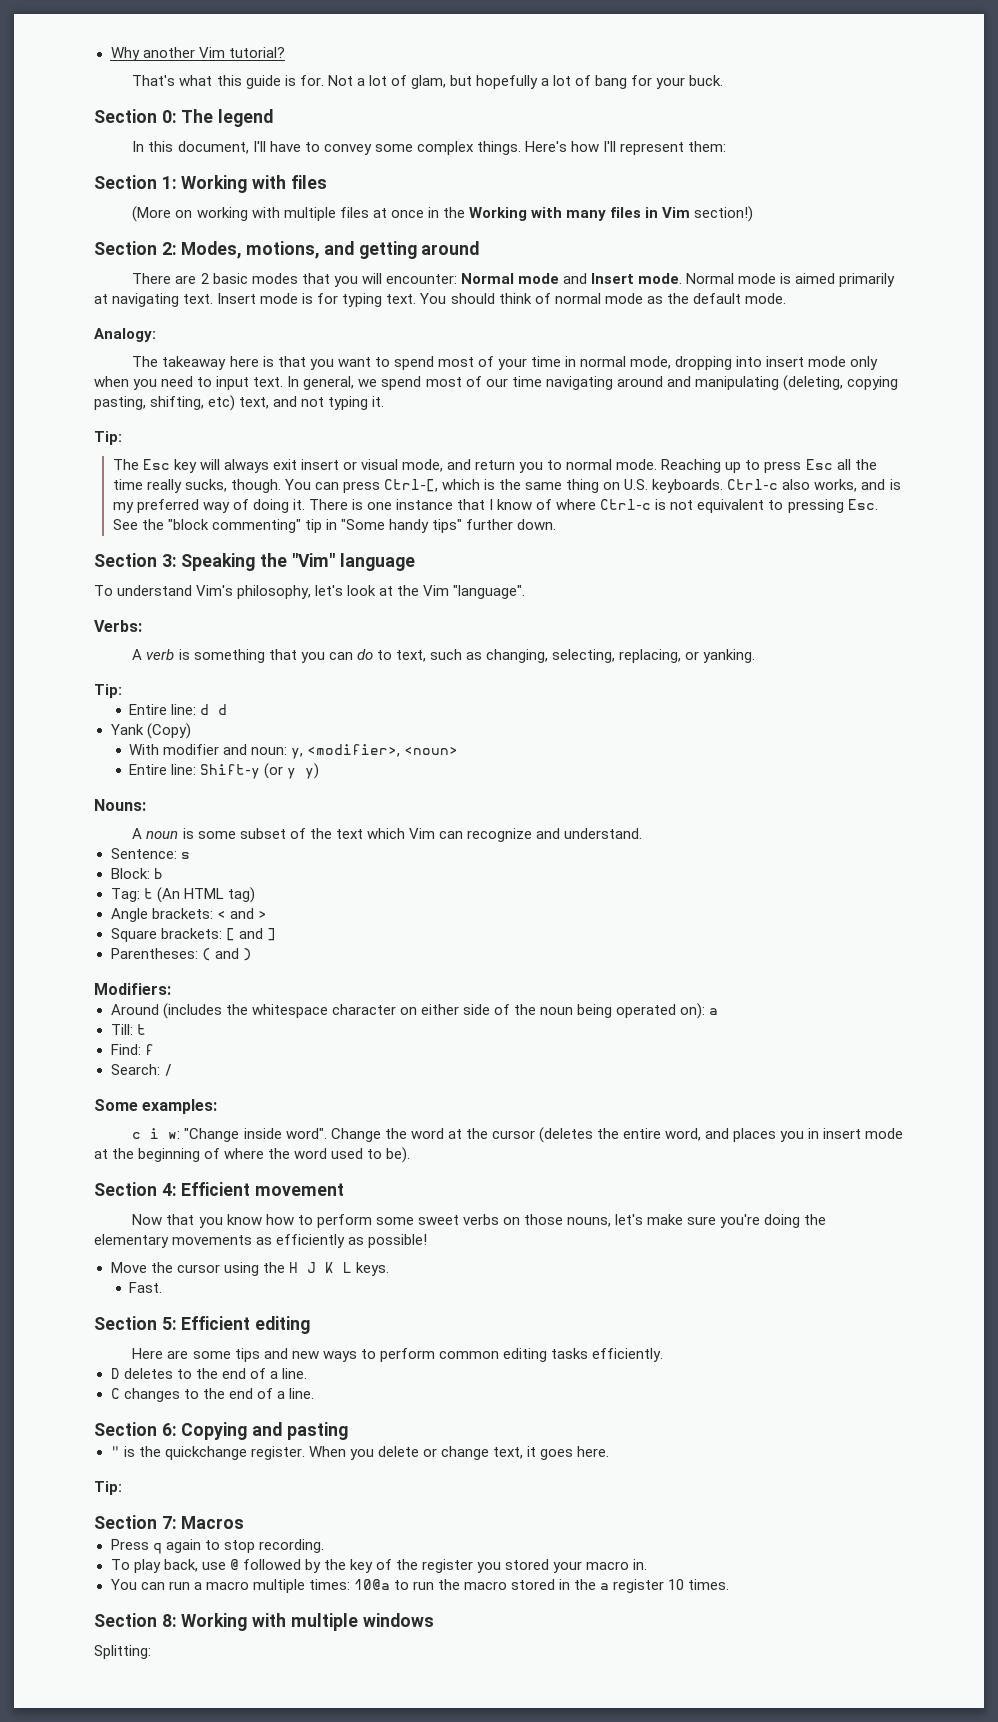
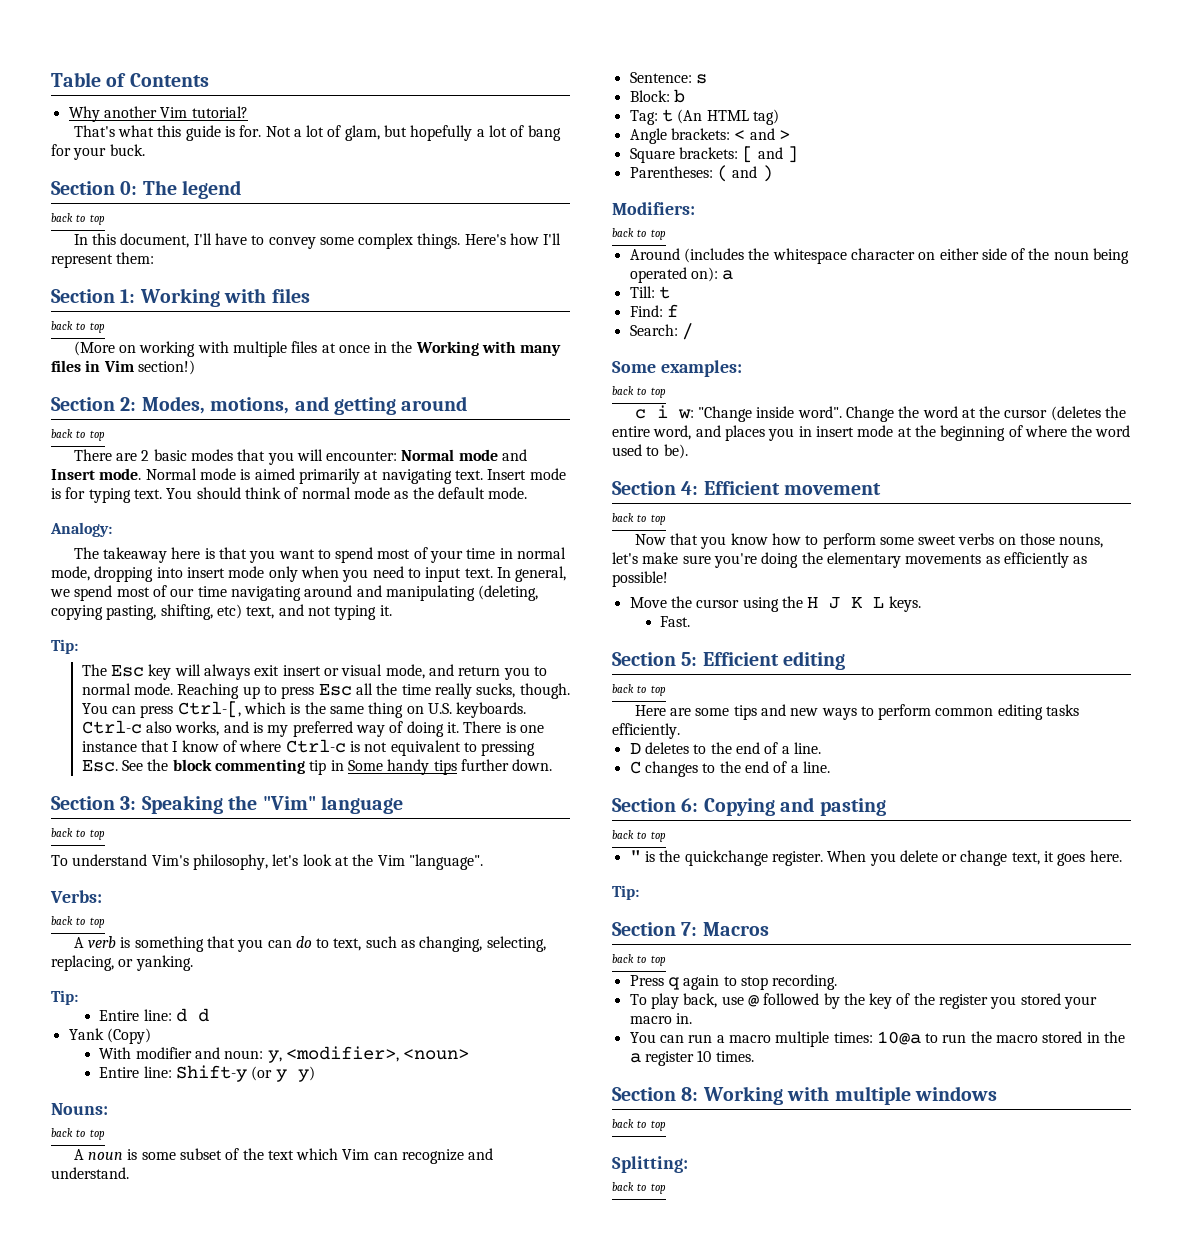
+ Table of Contents
  Section 0: The legend
+ back to top
  Section 1: Working with files
+ back to top
  Section 2: Modes, motions, and getting around
+ back to top
- There is one instance that I know of where Ctrl-c is not equivalent to pressing Esc. See the "block commenting" tip in "Some handy tips" further down.
+ There is one instance that I know of where Ctrl-c is not equivalent to pressing Esc. See the block commenting tip in Some handy tips further down.
  Section 3: Speaking the "Vim" language
+ back to top
  Verbs:
+ back to top
  Nouns:
+ back to top
  Modifiers:
+ back to top
  Some examples:
+ back to top
  Section 4: Efficient movement
+ back to top
  Section 5: Efficient editing
+ back to top
  Section 6: Copying and pasting
+ back to top
  Section 7: Macros
+ back to top
  Section 8: Working with multiple windows
+ back to top
  Splitting:
+ back to top

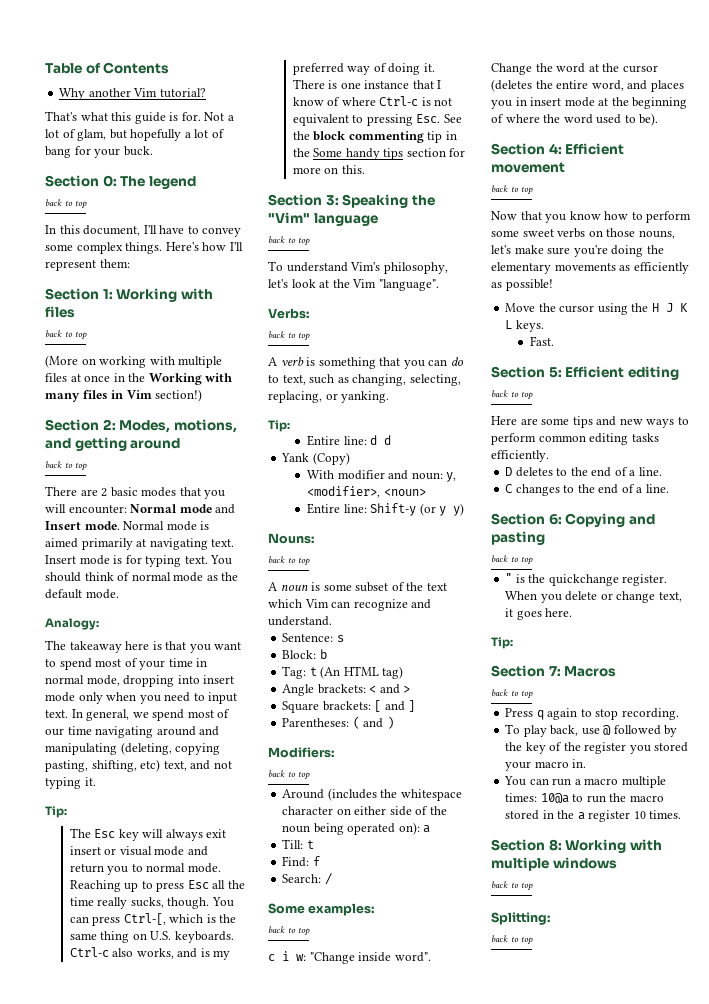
- The Esc key will always exit insert or visual mode, and return you to normal mode.
+ The Esc key will always exit insert or visual mode and return you to normal mode.
- There is one instance that I know of where Ctrl-c is not equivalent to pressing Esc. See the block commenting tip in Some handy tips further down.
+ There is one instance that I know of where Ctrl-c is not equivalent to pressing Esc. See the block commenting tip in the Some handy tips section for more on this.

